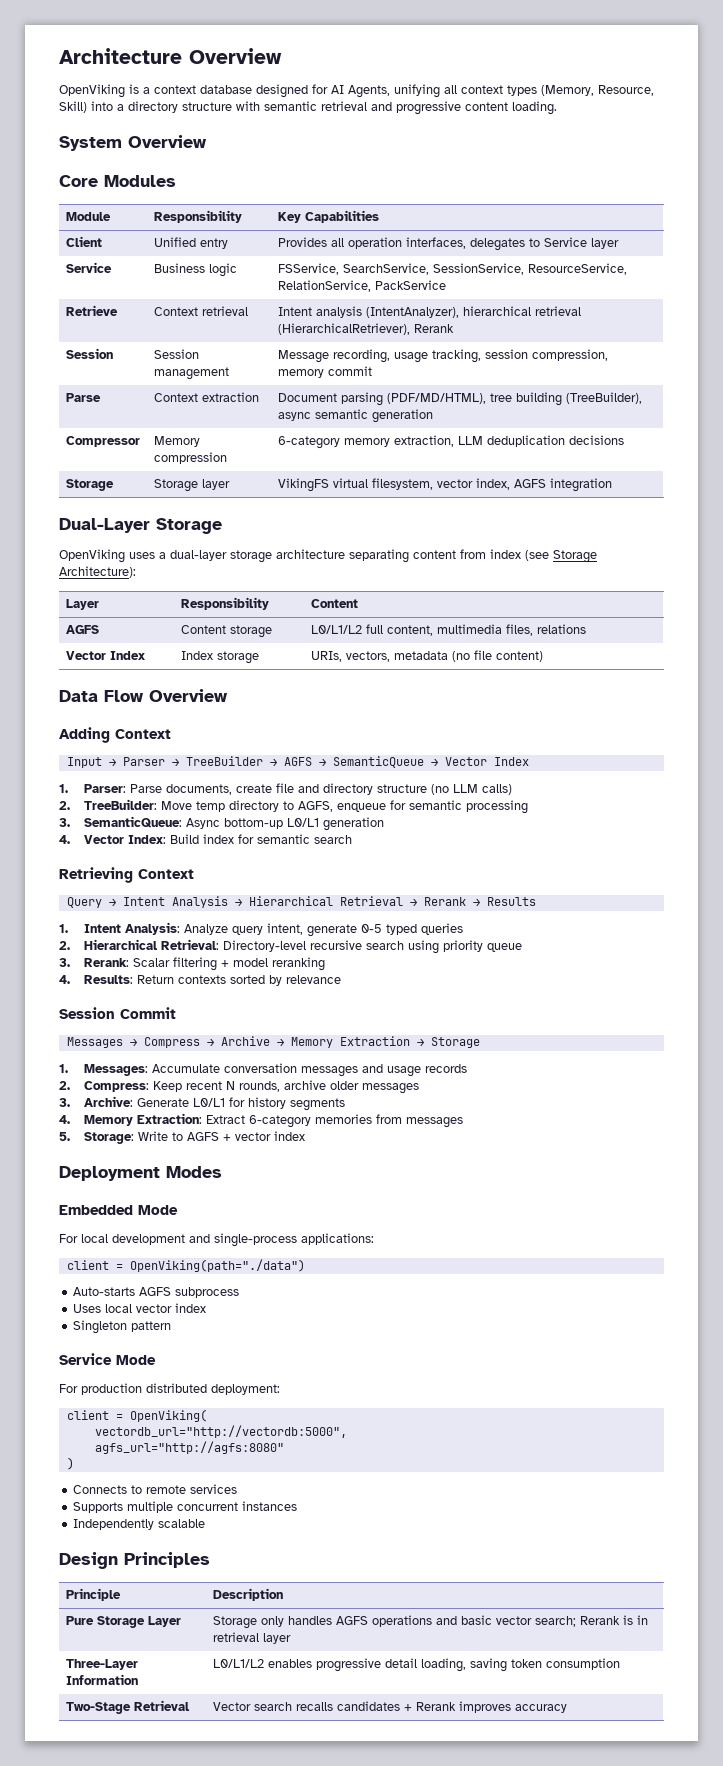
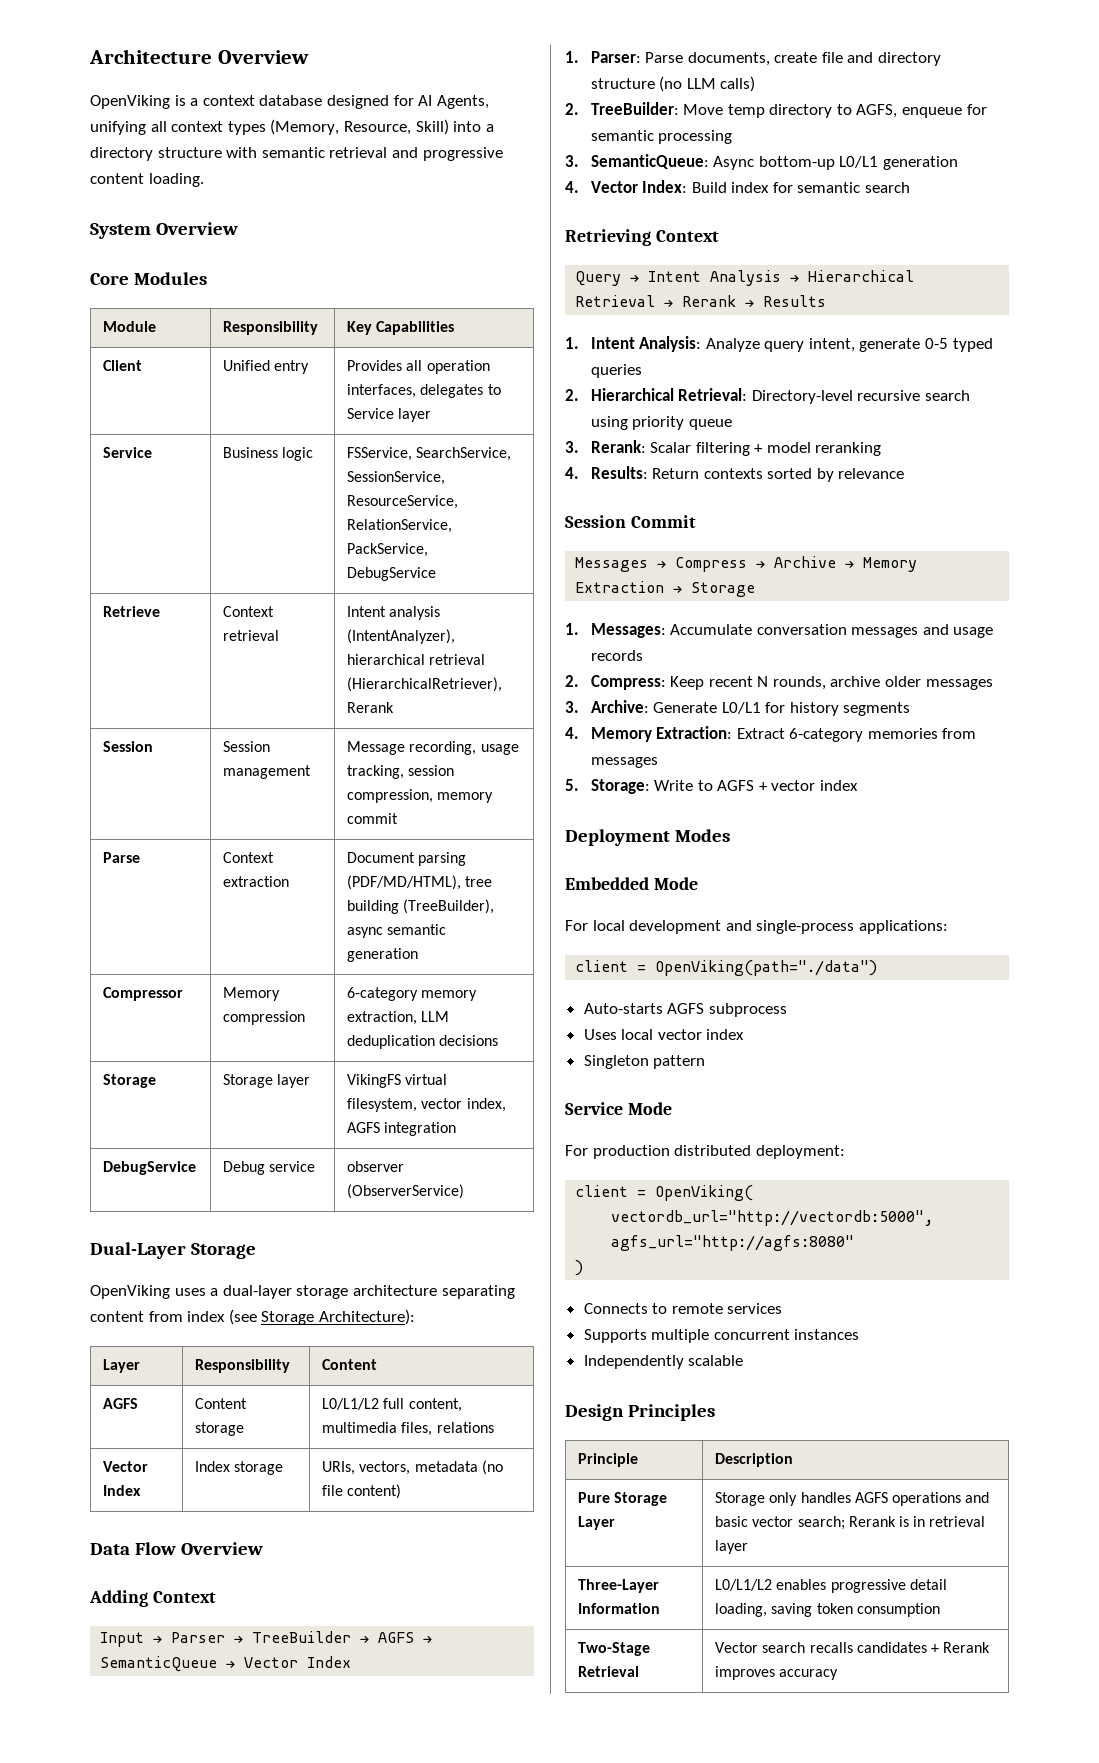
- Service | Business logic | FSService, SearchService, SessionService, ResourceService, RelationService, PackService
+ Service | Business logic | FSService, SearchService, SessionService, ResourceService, RelationService, PackService, DebugService
+ DebugService | Debug service | observer (ObserverService)

